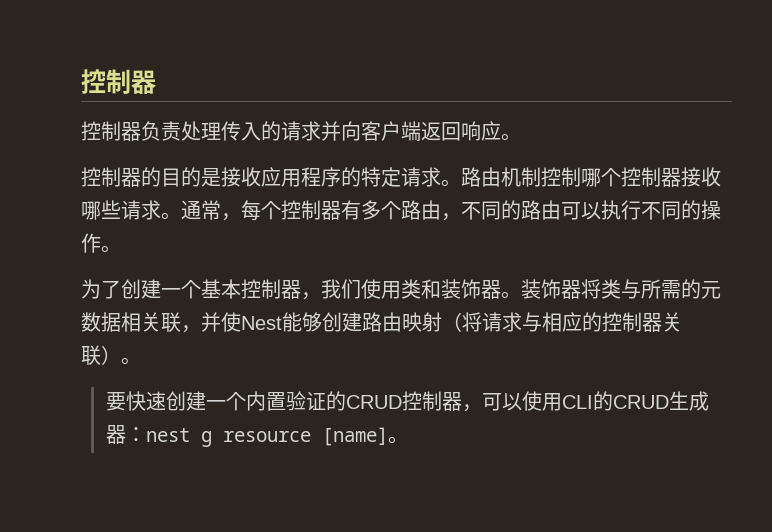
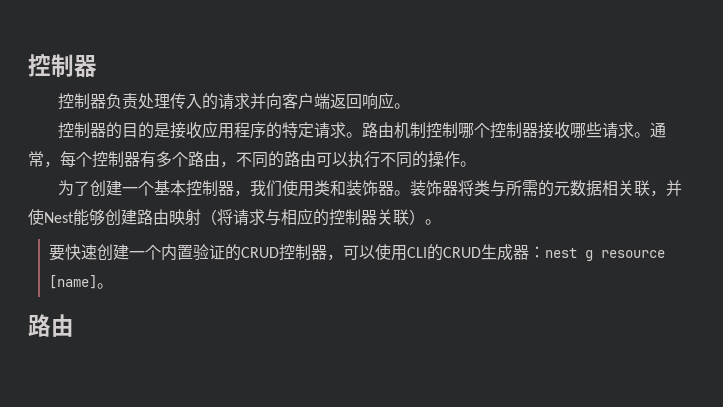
  要快速创建一个内置验证的CRUD控制器，可以使用CLI的CRUD生成器：nest g resource [name]。
+ 路由

